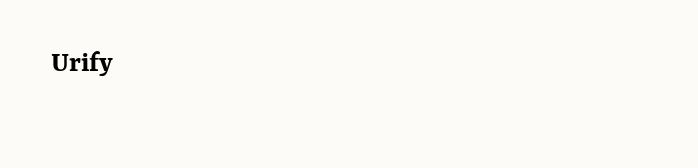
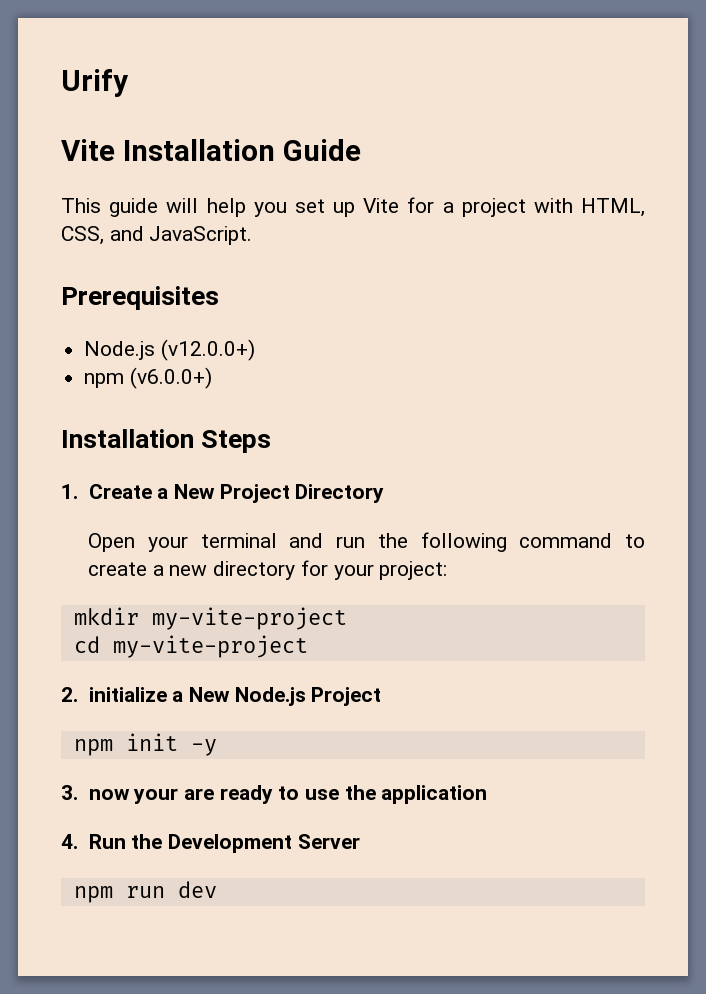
+ Vite Installation Guide
+ This guide will help you set up Vite for a project with HTML, CSS, and JavaScript.
+ Prerequisites
+ Node.js (v12.0.0+)
+ npm (v6.0.0+)
+ Installation Steps
+ 1. Create a New Project Directory
+ Open your terminal and run the following command to create a new directory for your project:
+ mkdir my-vite-project
+ cd my-vite-project
+ 2. initialize a New Node.js Project
+ npm init -y
+ 3. now your are ready to use the application
+ 4. Run the Development Server
+ npm run dev

